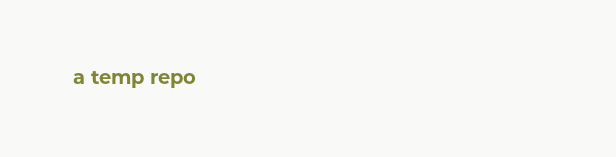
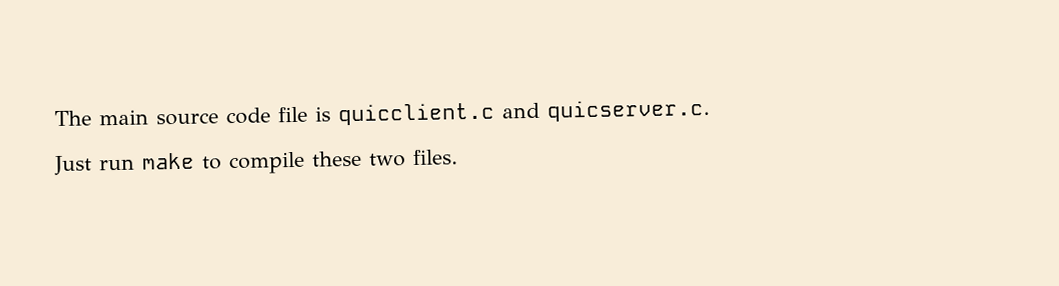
- a temp repo
+ The main source code file is quicclient.c and quicserver.c.
+ Just run make to compile these two files.

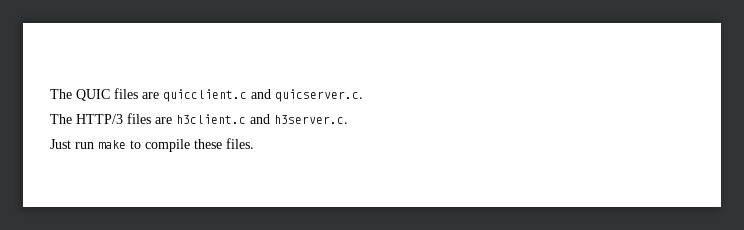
- The main source code file is quicclient.c and quicserver.c.
+ The QUIC files are quicclient.c and quicserver.c.
+ The HTTP/3 files are h3client.c and h3server.c.
- Just run make to compile these two files.
+ Just run make to compile these files.

